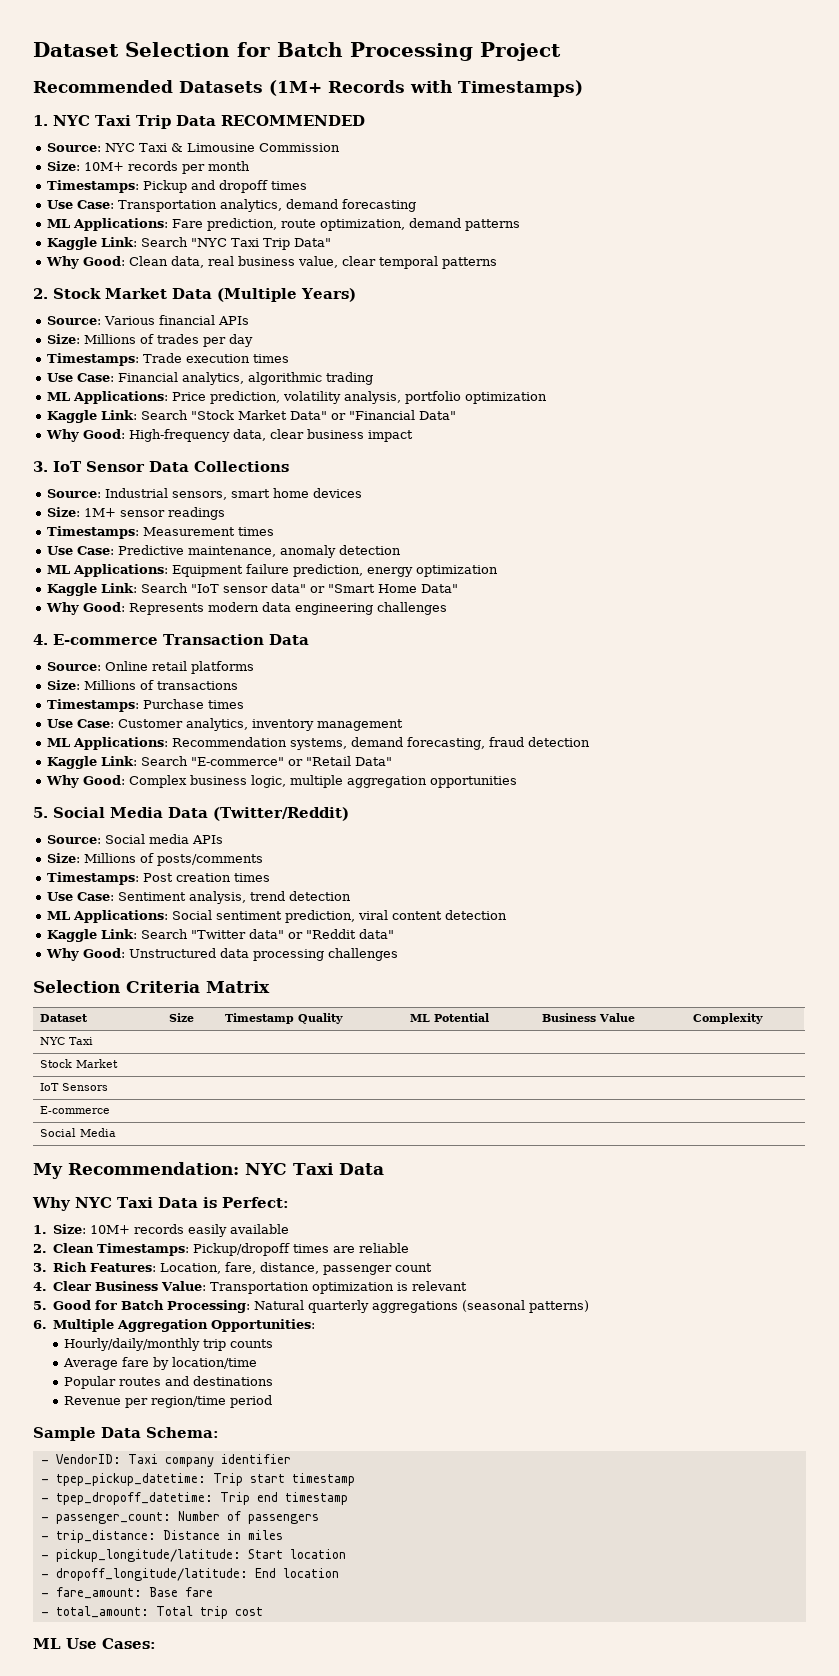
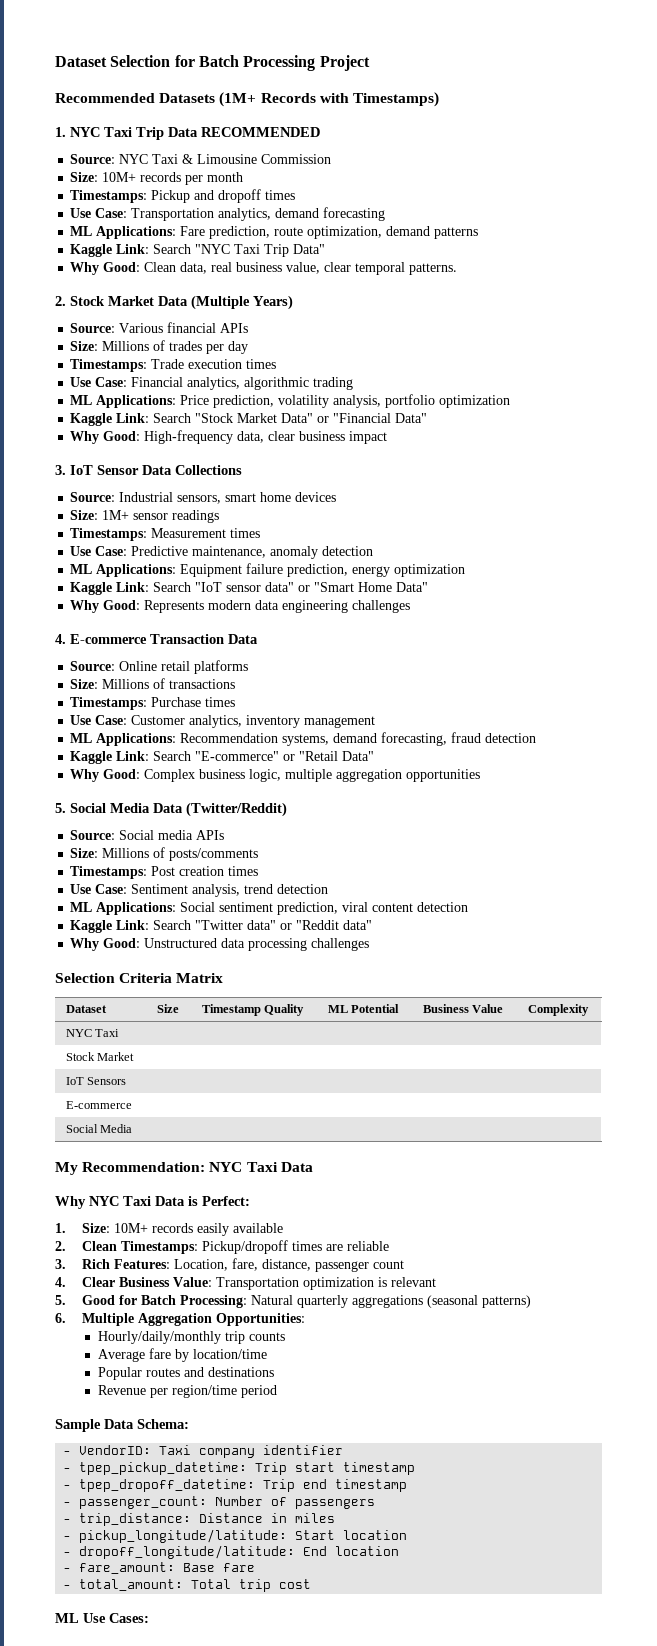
- Why Good: Clean data, real business value, clear temporal patterns
+ Why Good: Clean data, real business value, clear temporal patterns.

